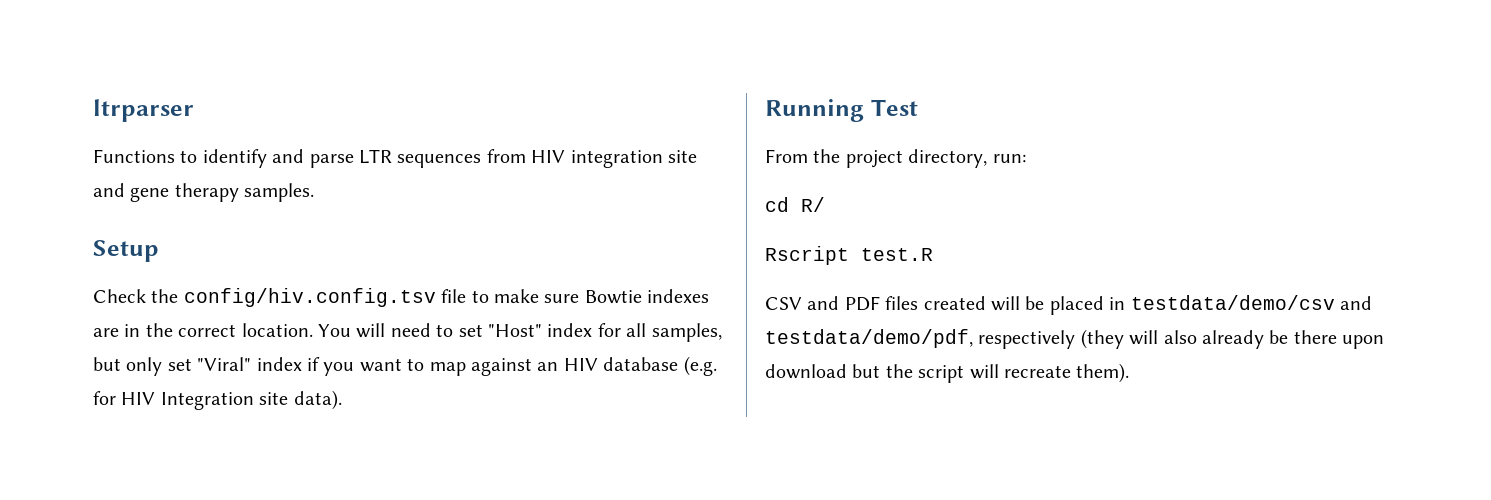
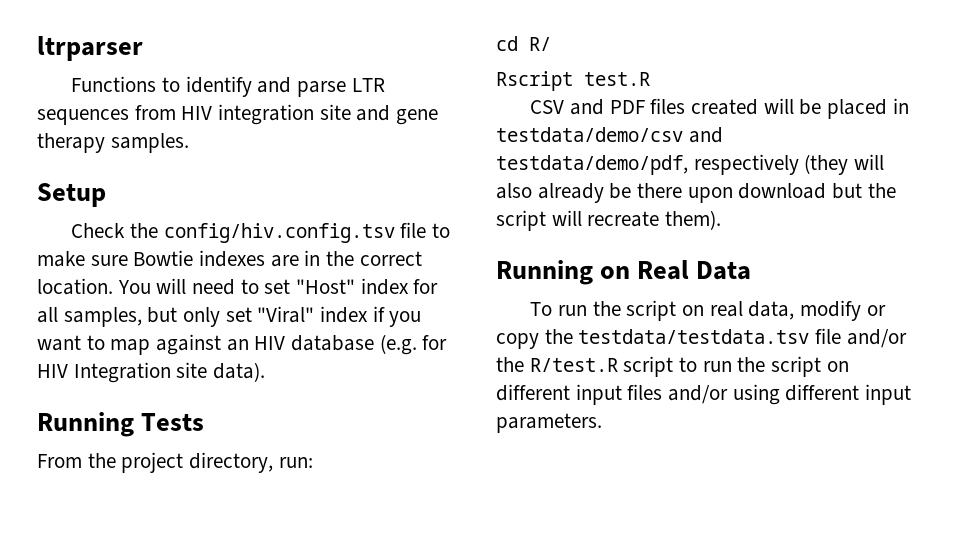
- Running Test
+ Running Tests
+ Running on Real Data
+ To run the script on real data, modify or copy the testdata/testdata.tsv file and/or the R/test.R script to run the script on different input files and/or using different input parameters.

